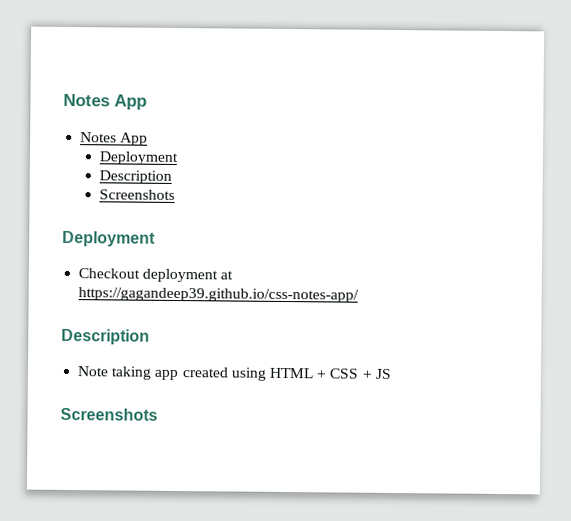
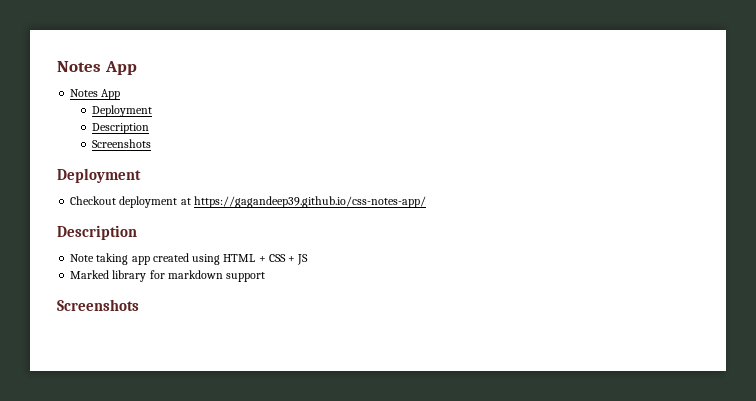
+ Marked library for markdown support

